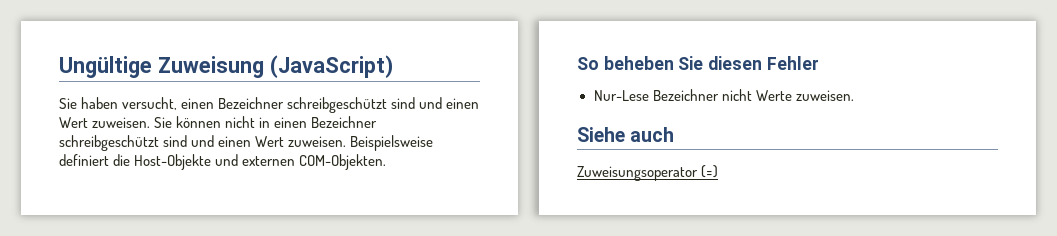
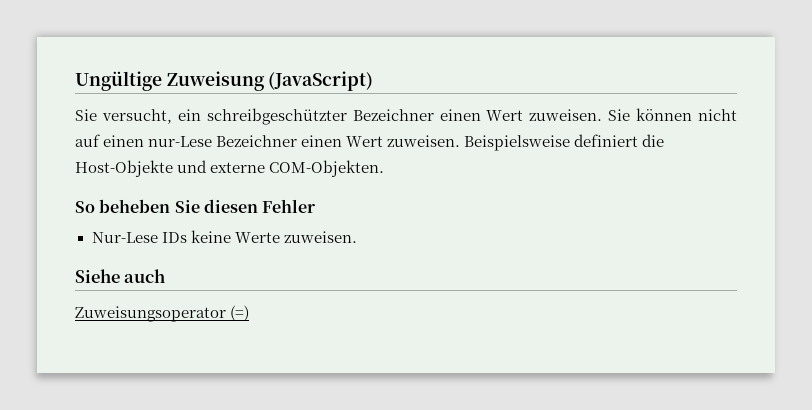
- Sie haben versucht, einen Bezeichner schreibgeschützt sind und einen Wert zuweisen.
+ Sie versucht, ein schreibgeschützter Bezeichner einen Wert zuweisen.
- Sie können nicht in einen Bezeichner schreibgeschützt sind und einen Wert zuweisen.
+ Sie können nicht auf einen nur-Lese Bezeichner einen Wert zuweisen.
- Beispielsweise definiert die Host-Objekte und externen COM-Objekten.
+ Beispielsweise definiert die Host-Objekte und externe COM-Objekten.
- Nur-Lese Bezeichner nicht Werte zuweisen.
+ Nur-Lese IDs keine Werte zuweisen.

